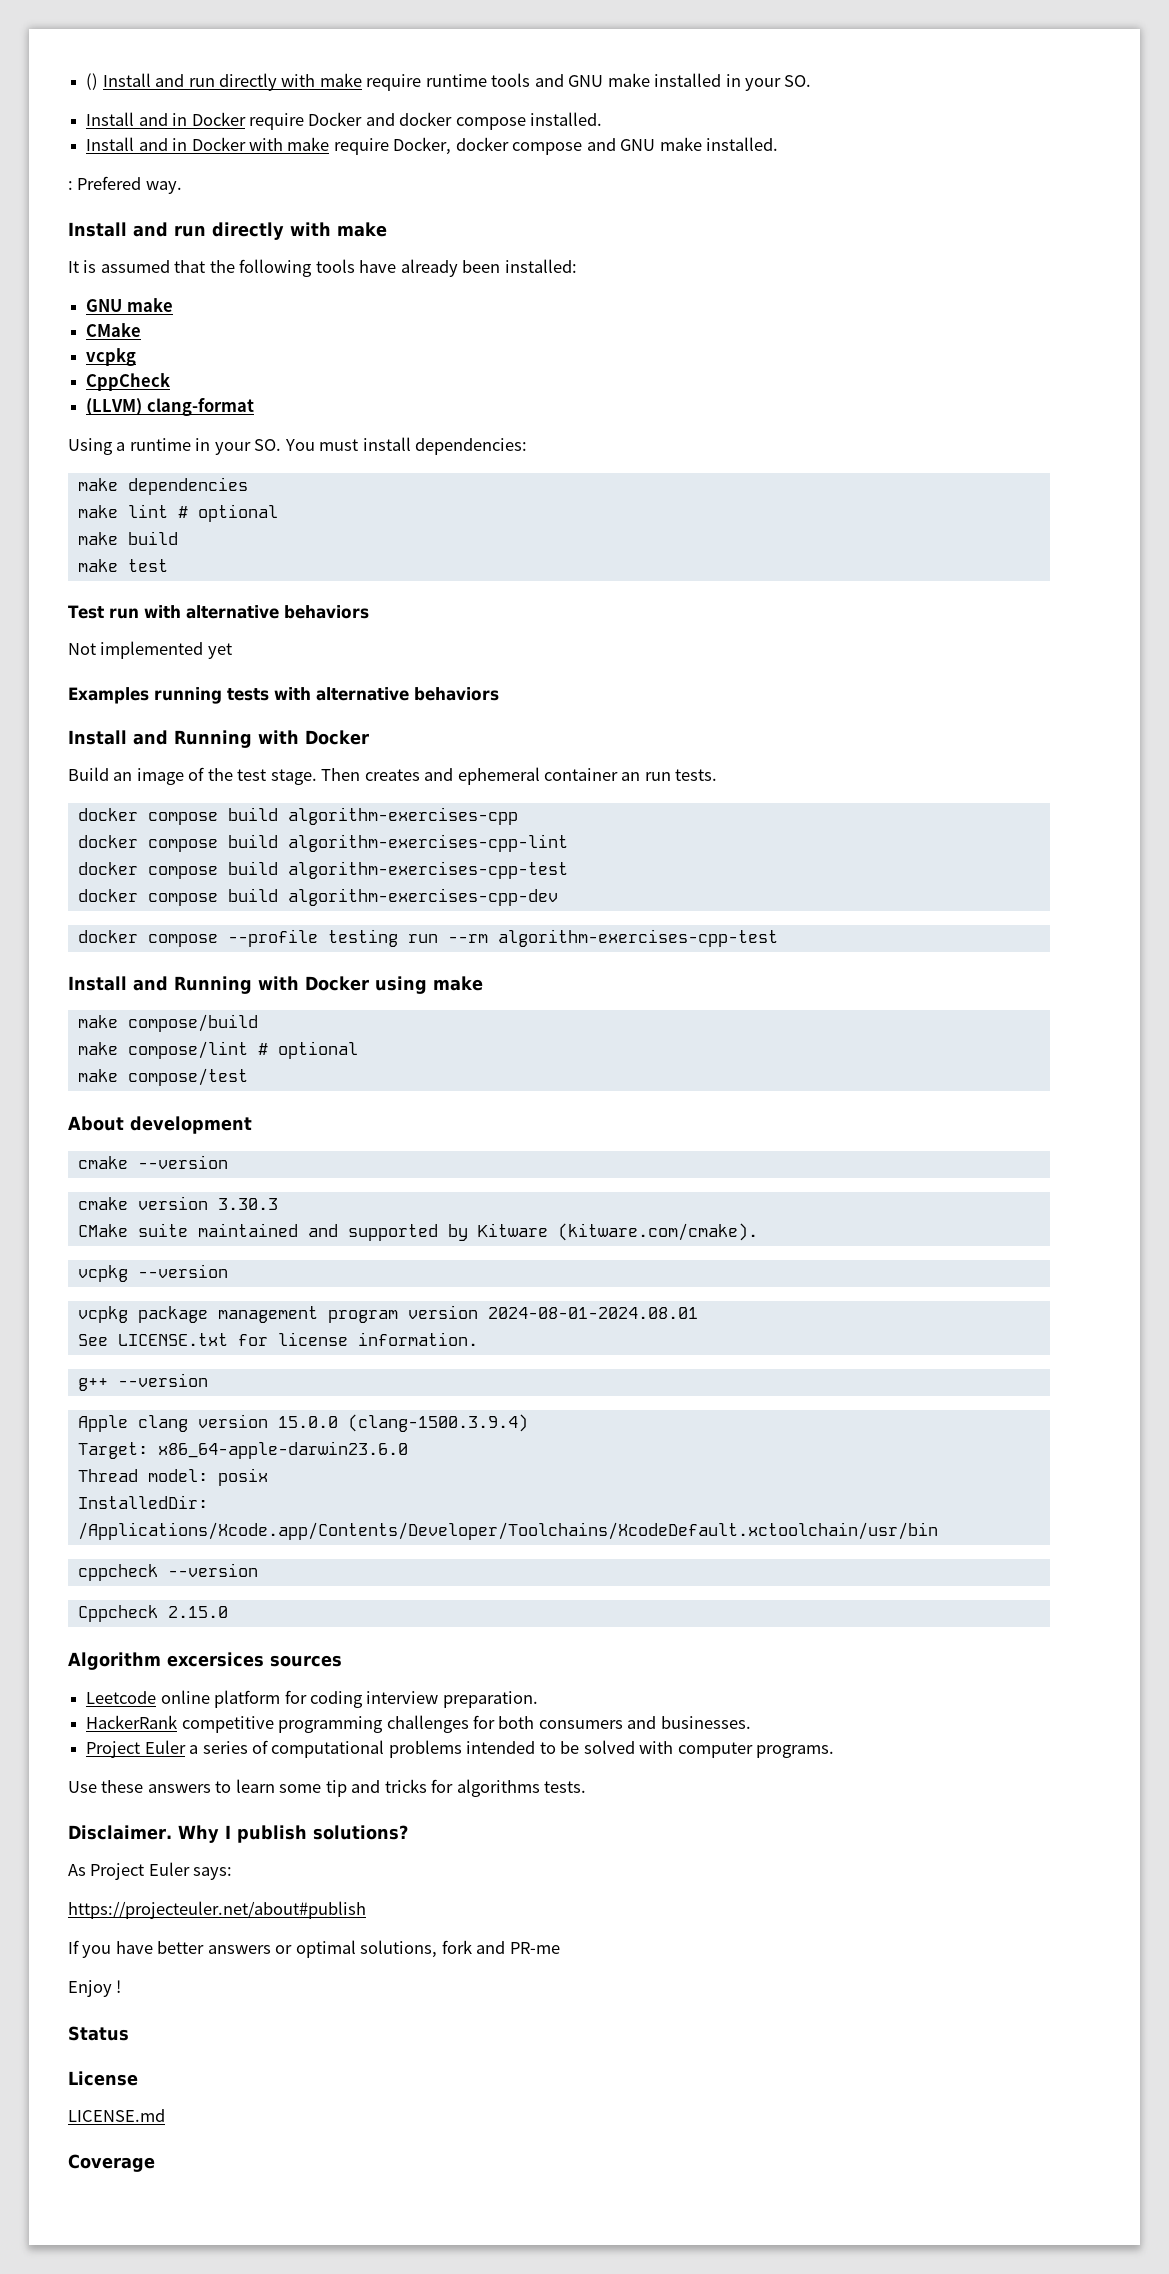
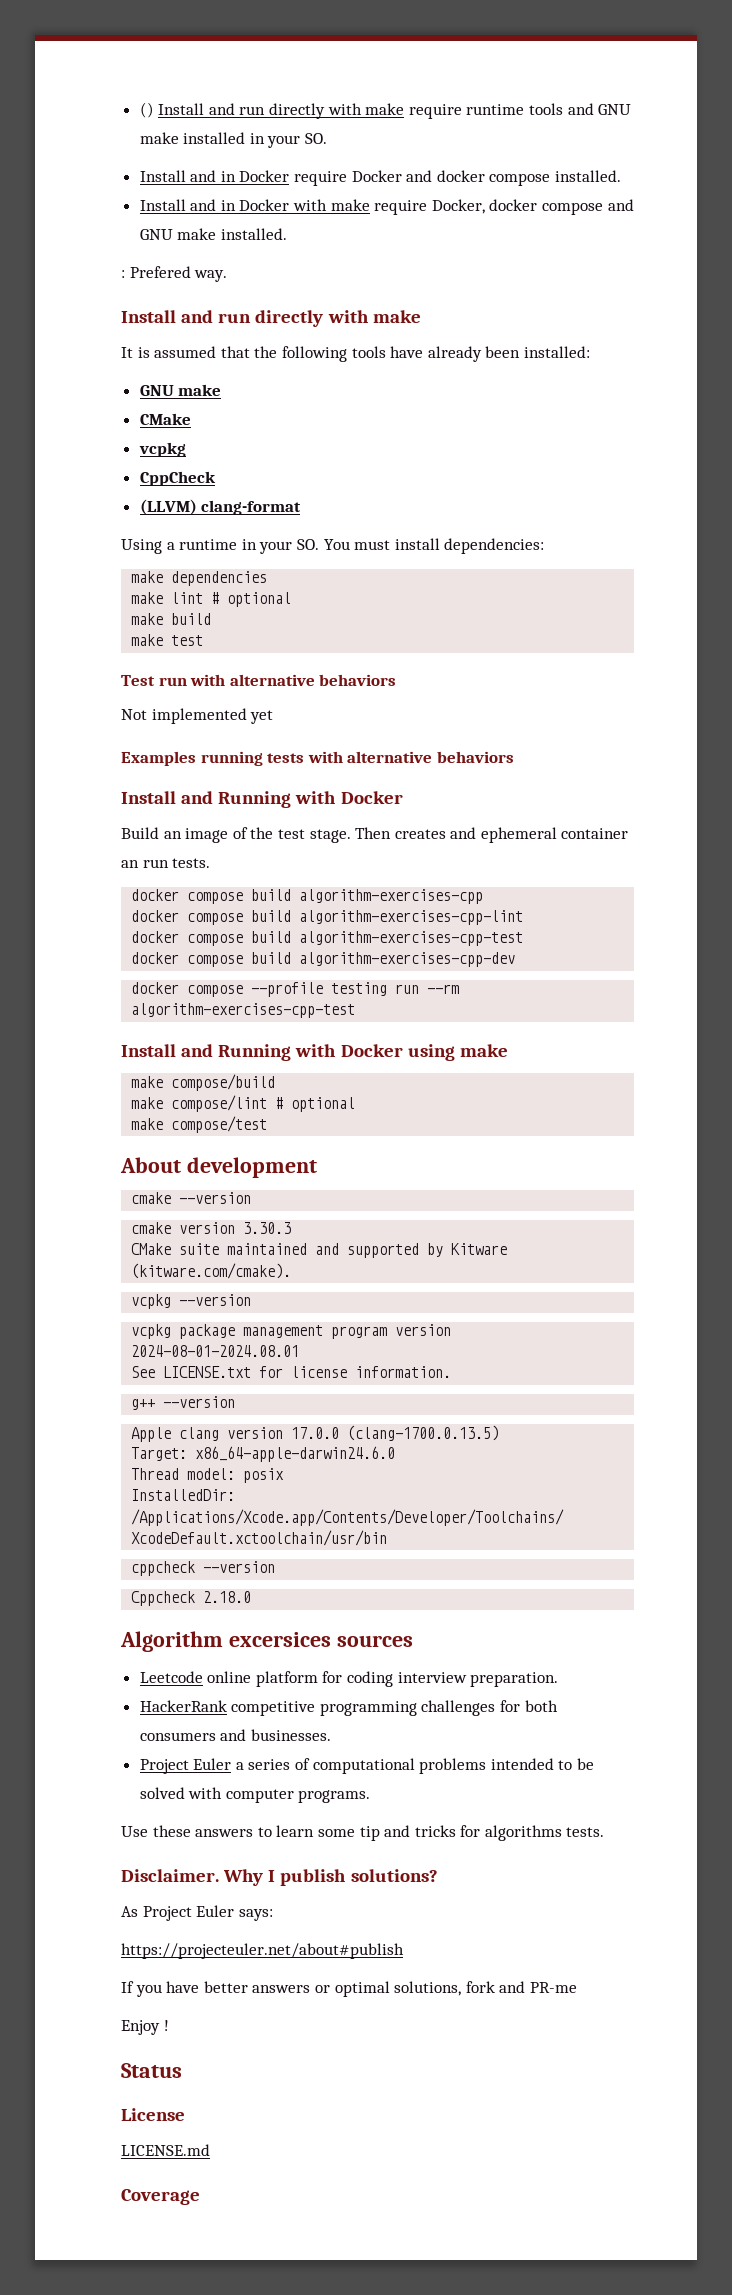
- Apple clang version 15.0.0 (clang-1500.3.9.4)
+ Apple clang version 17.0.0 (clang-1700.0.13.5)
- Target: x86_64-apple-darwin23.6.0
+ Target: x86_64-apple-darwin24.6.0
- Cppcheck 2.15.0
+ Cppcheck 2.18.0

